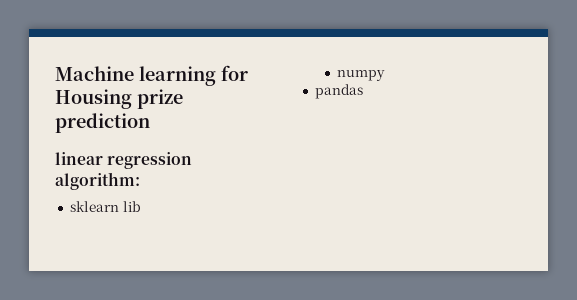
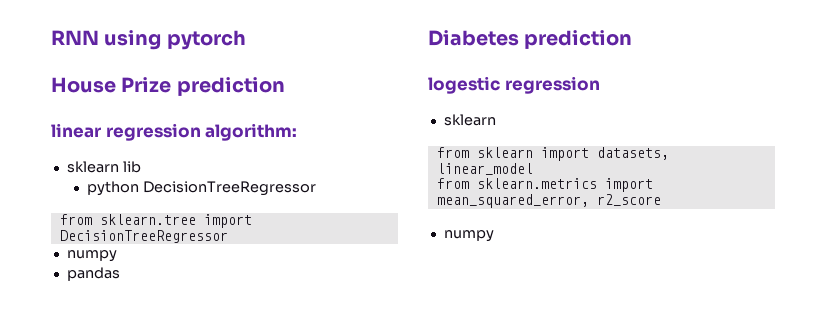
- Machine learning for Housing prize prediction
+ RNN using pytorch
+ House Prize prediction
+ python DecisionTreeRegressor
+ from sklearn.tree import DecisionTreeRegressor
  numpy
  pandas
+ Diabetes prediction
+ logestic regression
+ sklearn
+ from sklearn import datasets, linear_model
+ from sklearn.metrics import mean_squared_error, r2_score
+ numpy

